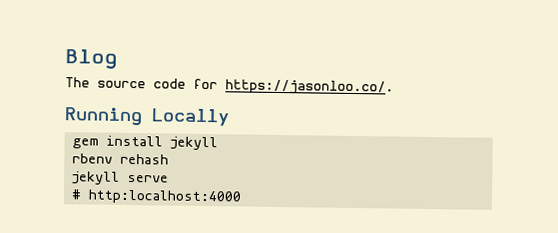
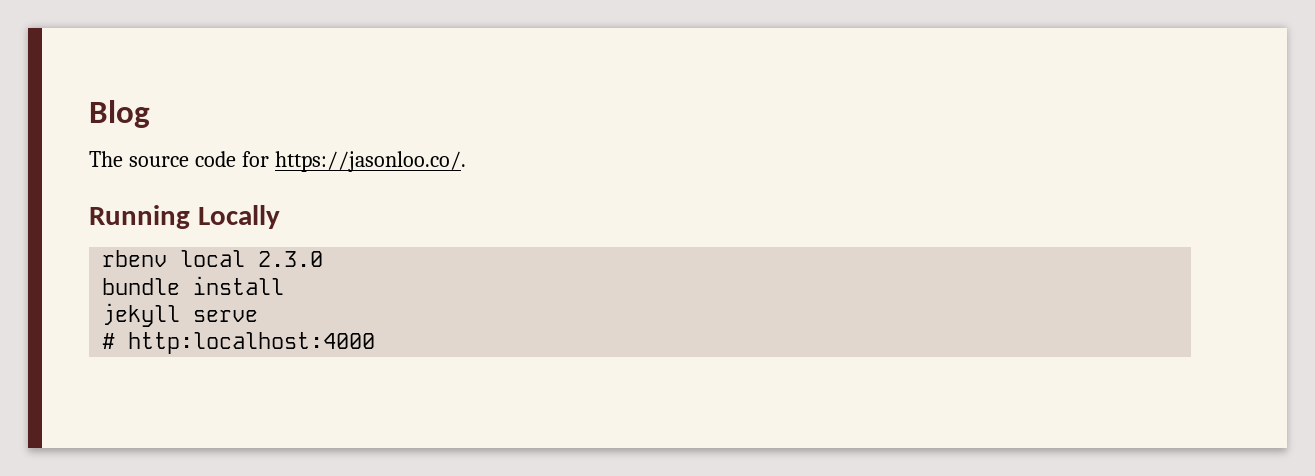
- gem install jekyll
- rbenv rehash
+ rbenv local 2.3.0
+ bundle install

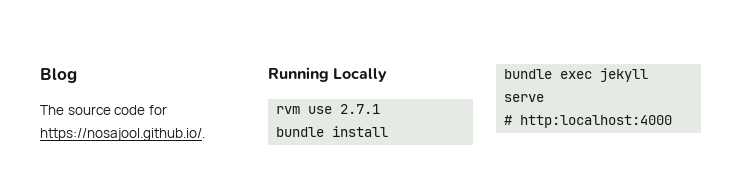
- The source code for https://jasonloo.co/.
+ The source code for https://nosajool.github.io/.
- rbenv local 2.3.0
+ rvm use 2.7.1
- jekyll serve
+ bundle exec jekyll serve

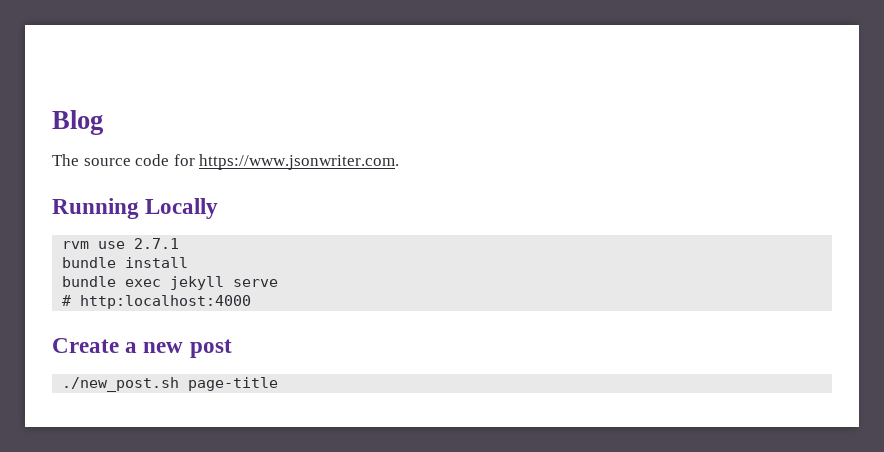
- The source code for https://nosajool.github.io/.
+ The source code for https://www.jsonwriter.com.
+ Create a new post
+ ./new_post.sh page-title

